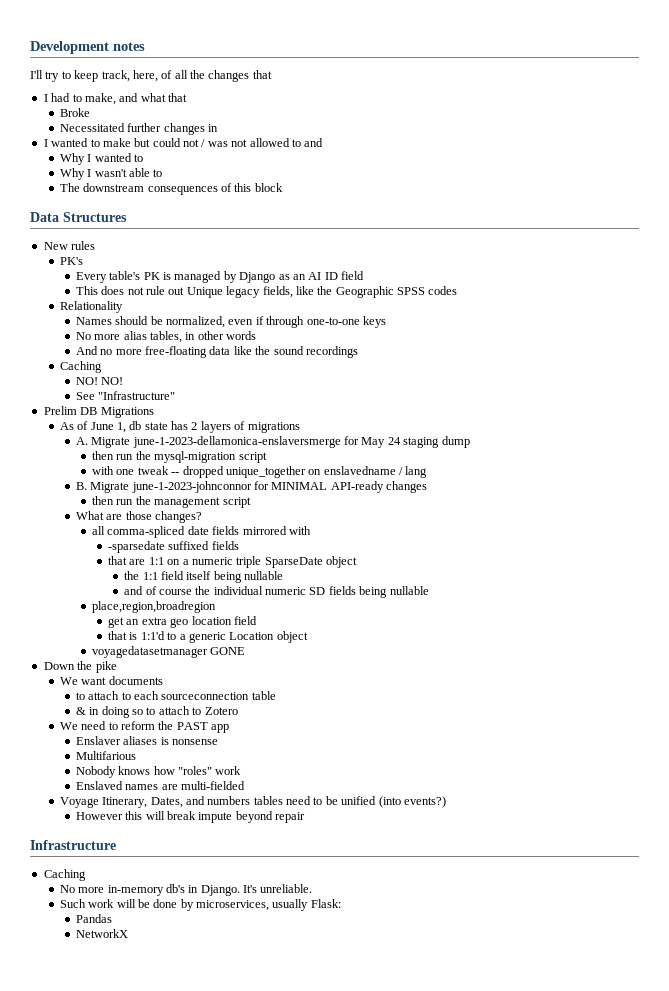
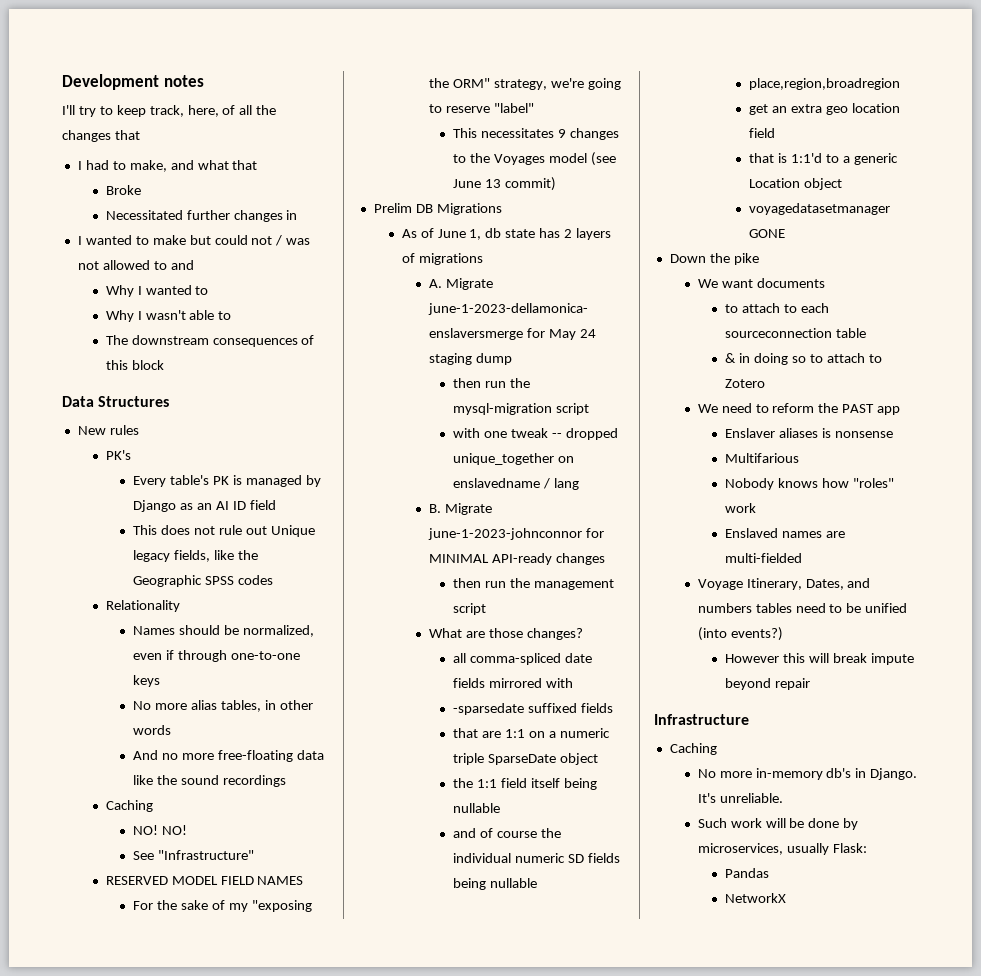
+ RESERVED MODEL FIELD NAMES
+ For the sake of my "exposing the ORM" strategy, we're going to reserve "label"
+ This necessitates 9 changes to the Voyages model (see June 13 commit)

